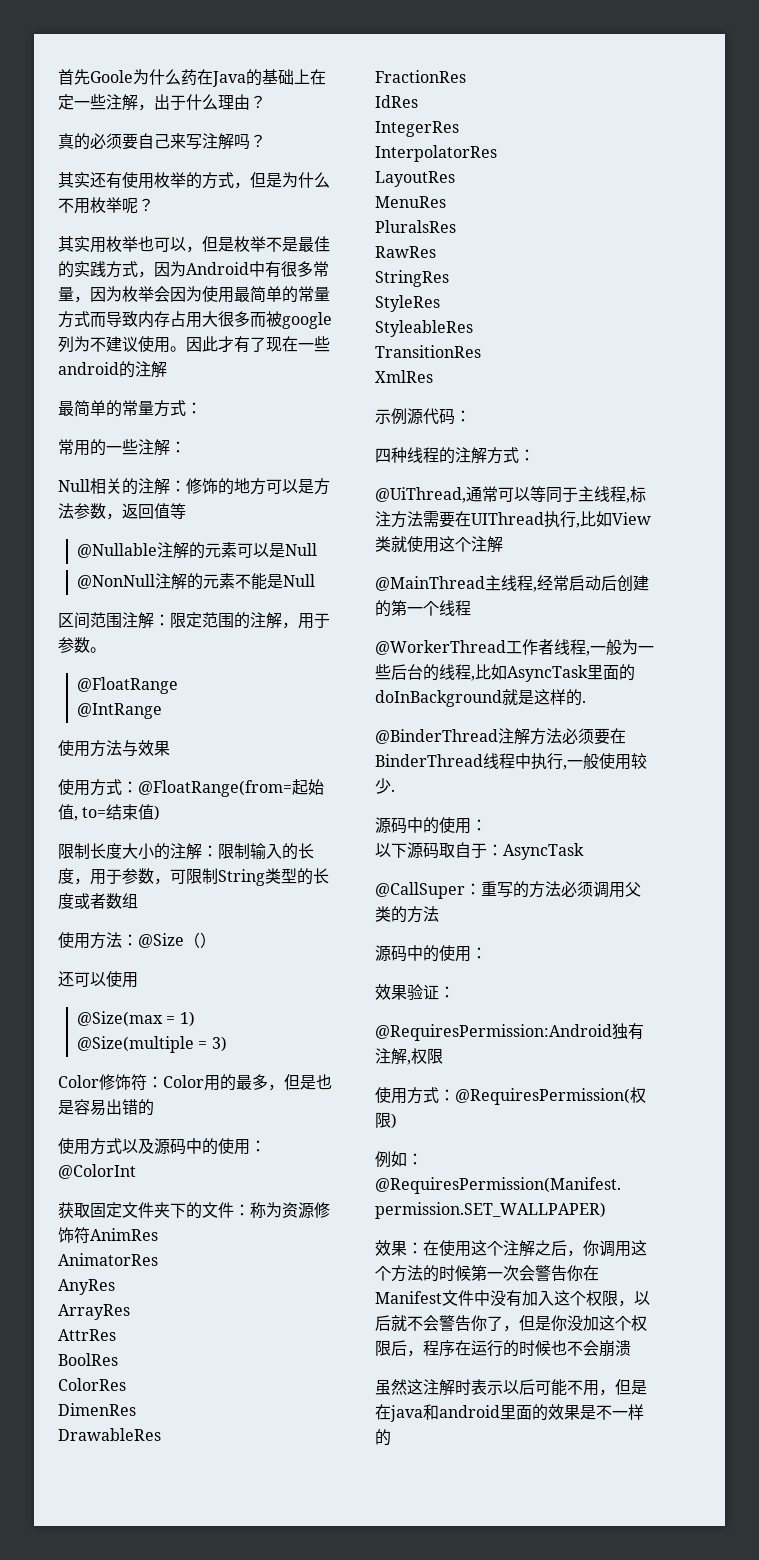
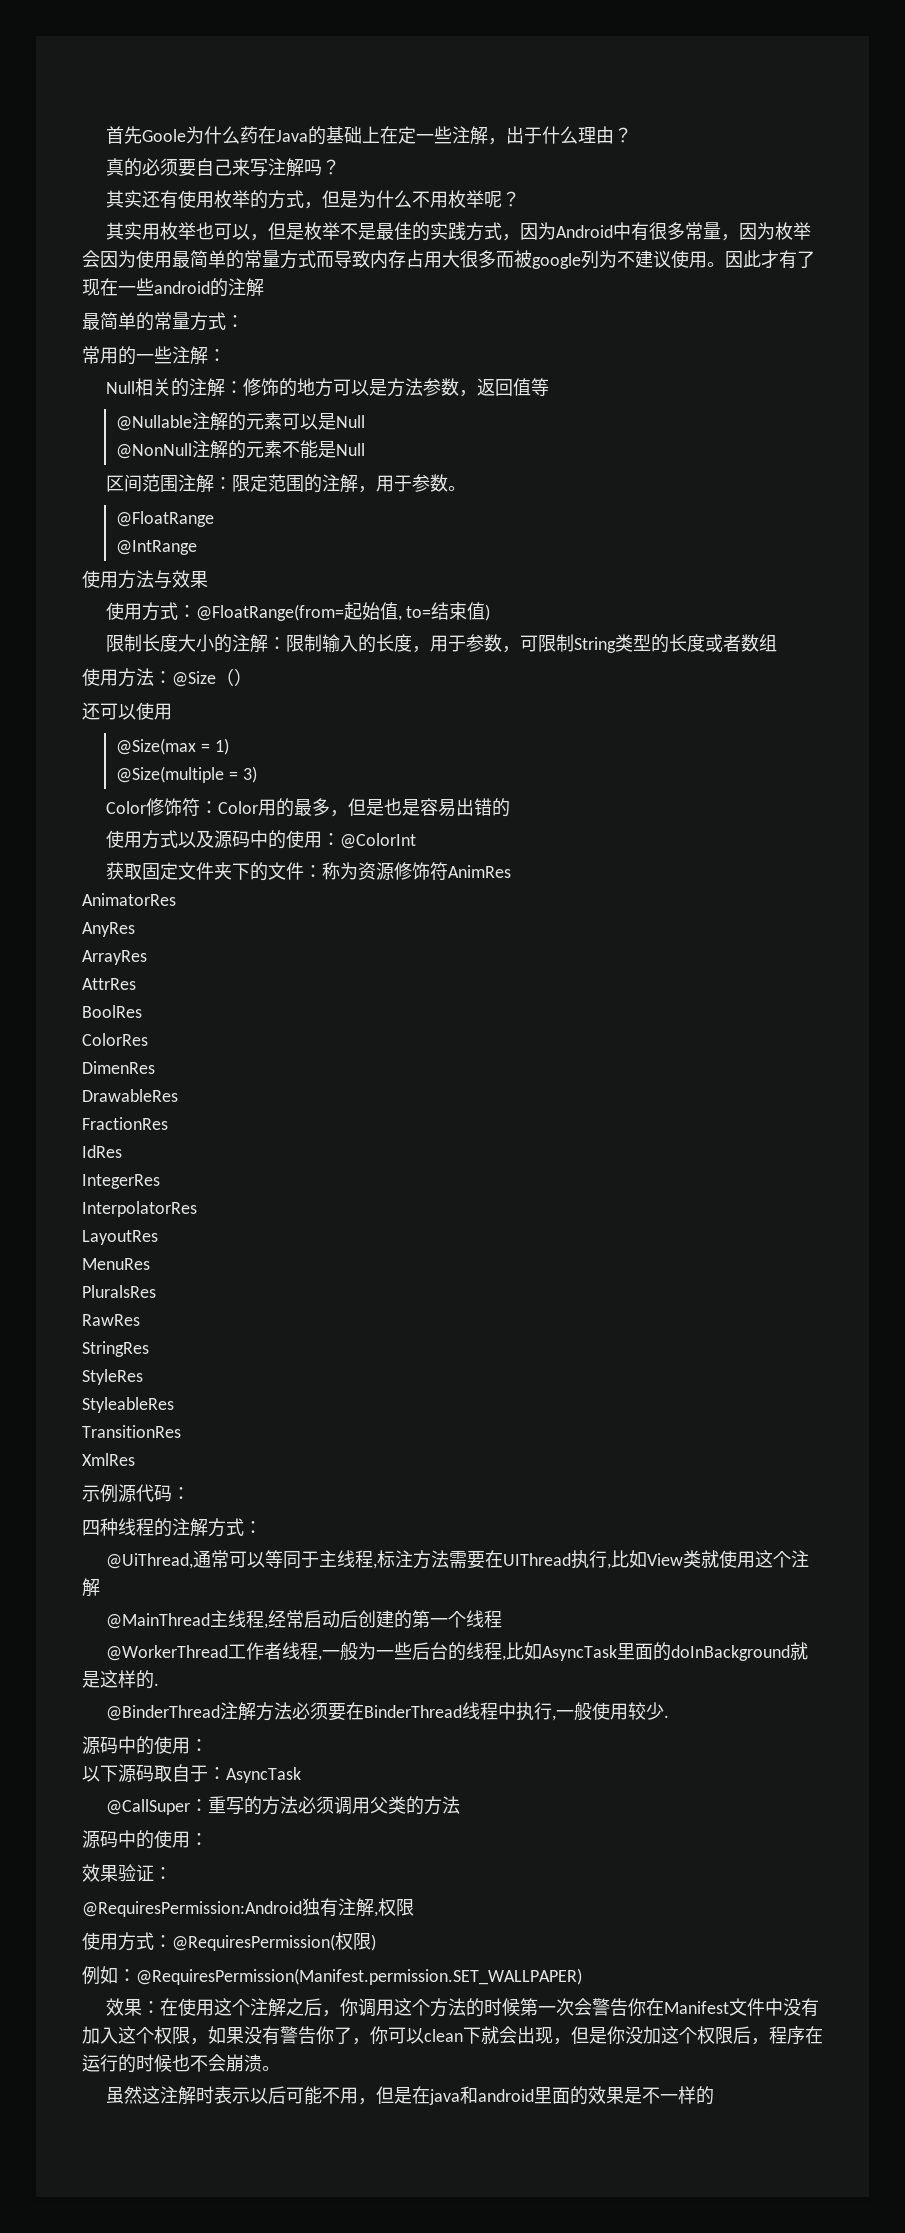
- 效果：在使用这个注解之后，你调用这个方法的时候第一次会警告你在Manifest文件中没有加入这个权限，以后就不会警告你了，但是你没加这个权限后，程序在运行的时候也不会崩溃
+ 效果：在使用这个注解之后，你调用这个方法的时候第一次会警告你在Manifest文件中没有加入这个权限，如果没有警告你了，你可以clean下就会出现，但是你没加这个权限后，程序在运行的时候也不会崩溃。

